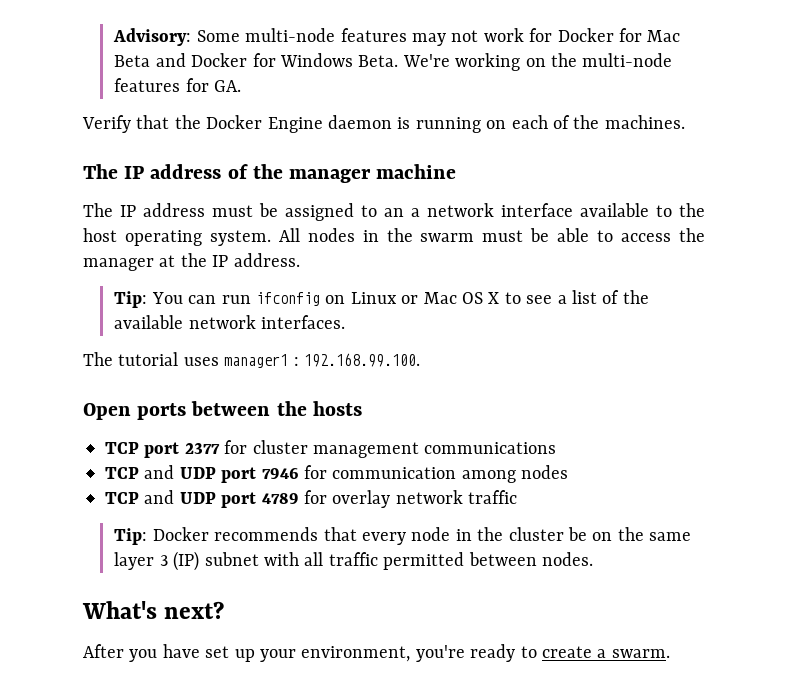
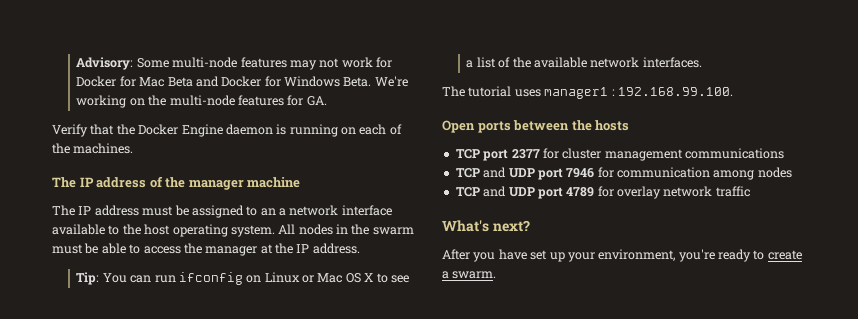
- Tip: Docker recommends that every node in the cluster be on the same layer 3 (IP) subnet with all traffic permitted between nodes.

